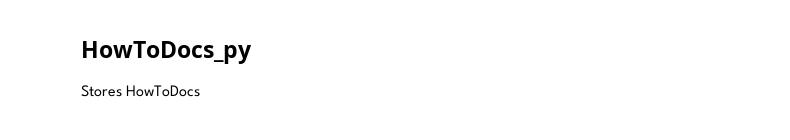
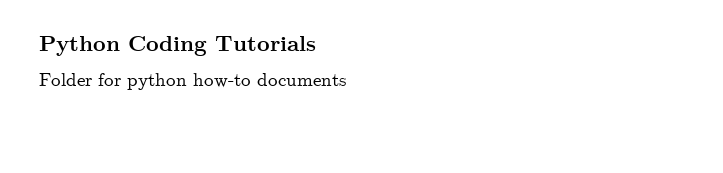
- HowToDocs_py
- Stores HowToDocs
+ Python Coding Tutorials
+ Folder for python how-to documents

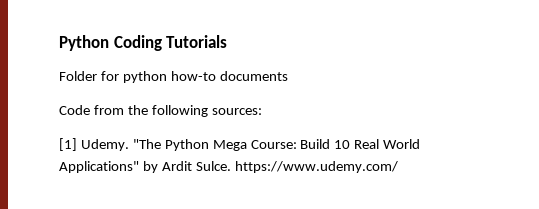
+ Code from the following sources:
+ [1] Udemy. "The Python Mega Course: Build 10 Real World Applications" by Ardit Sulce. https://www.udemy.com/

